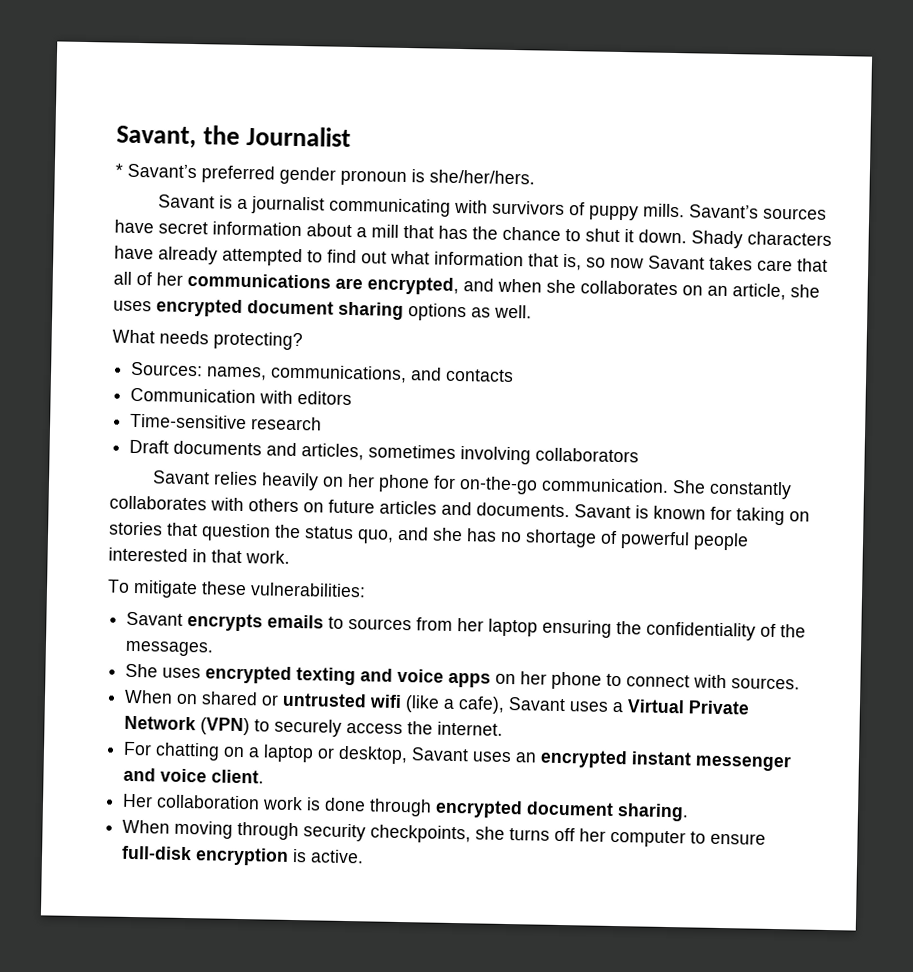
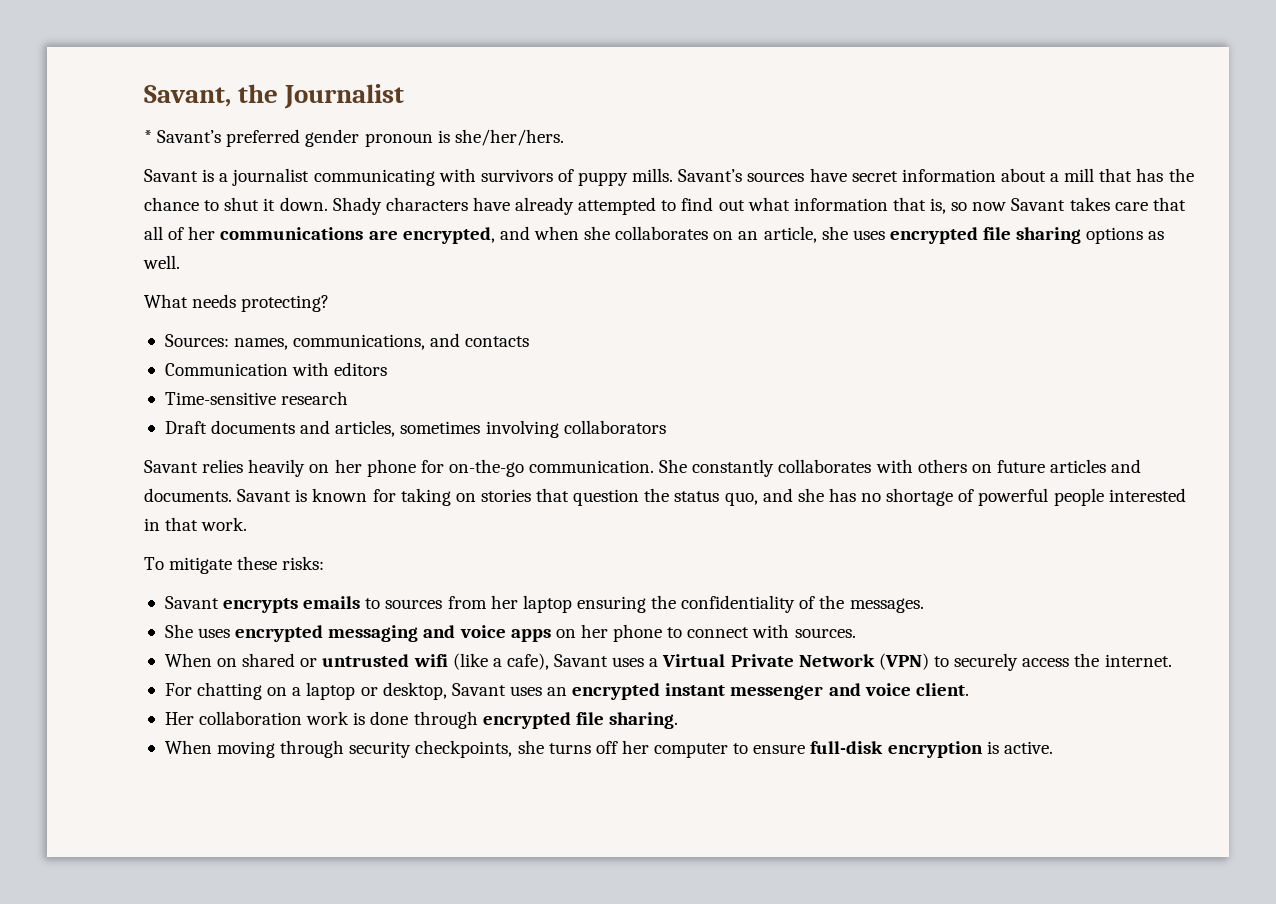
- Shady characters have already attempted to find out what information that is, so now Savant takes care that all of her communications are encrypted, and when she collaborates on an article, she uses encrypted document sharing options as well.
+ Shady characters have already attempted to find out what information that is, so now Savant takes care that all of her communications are encrypted, and when she collaborates on an article, she uses encrypted file sharing options as well.
- To mitigate these vulnerabilities:
+ To mitigate these risks:
- She uses encrypted texting and voice apps on her phone to connect with sources.
+ She uses encrypted messaging and voice apps on her phone to connect with sources.
- Her collaboration work is done through encrypted document sharing.
+ Her collaboration work is done through encrypted file sharing.

